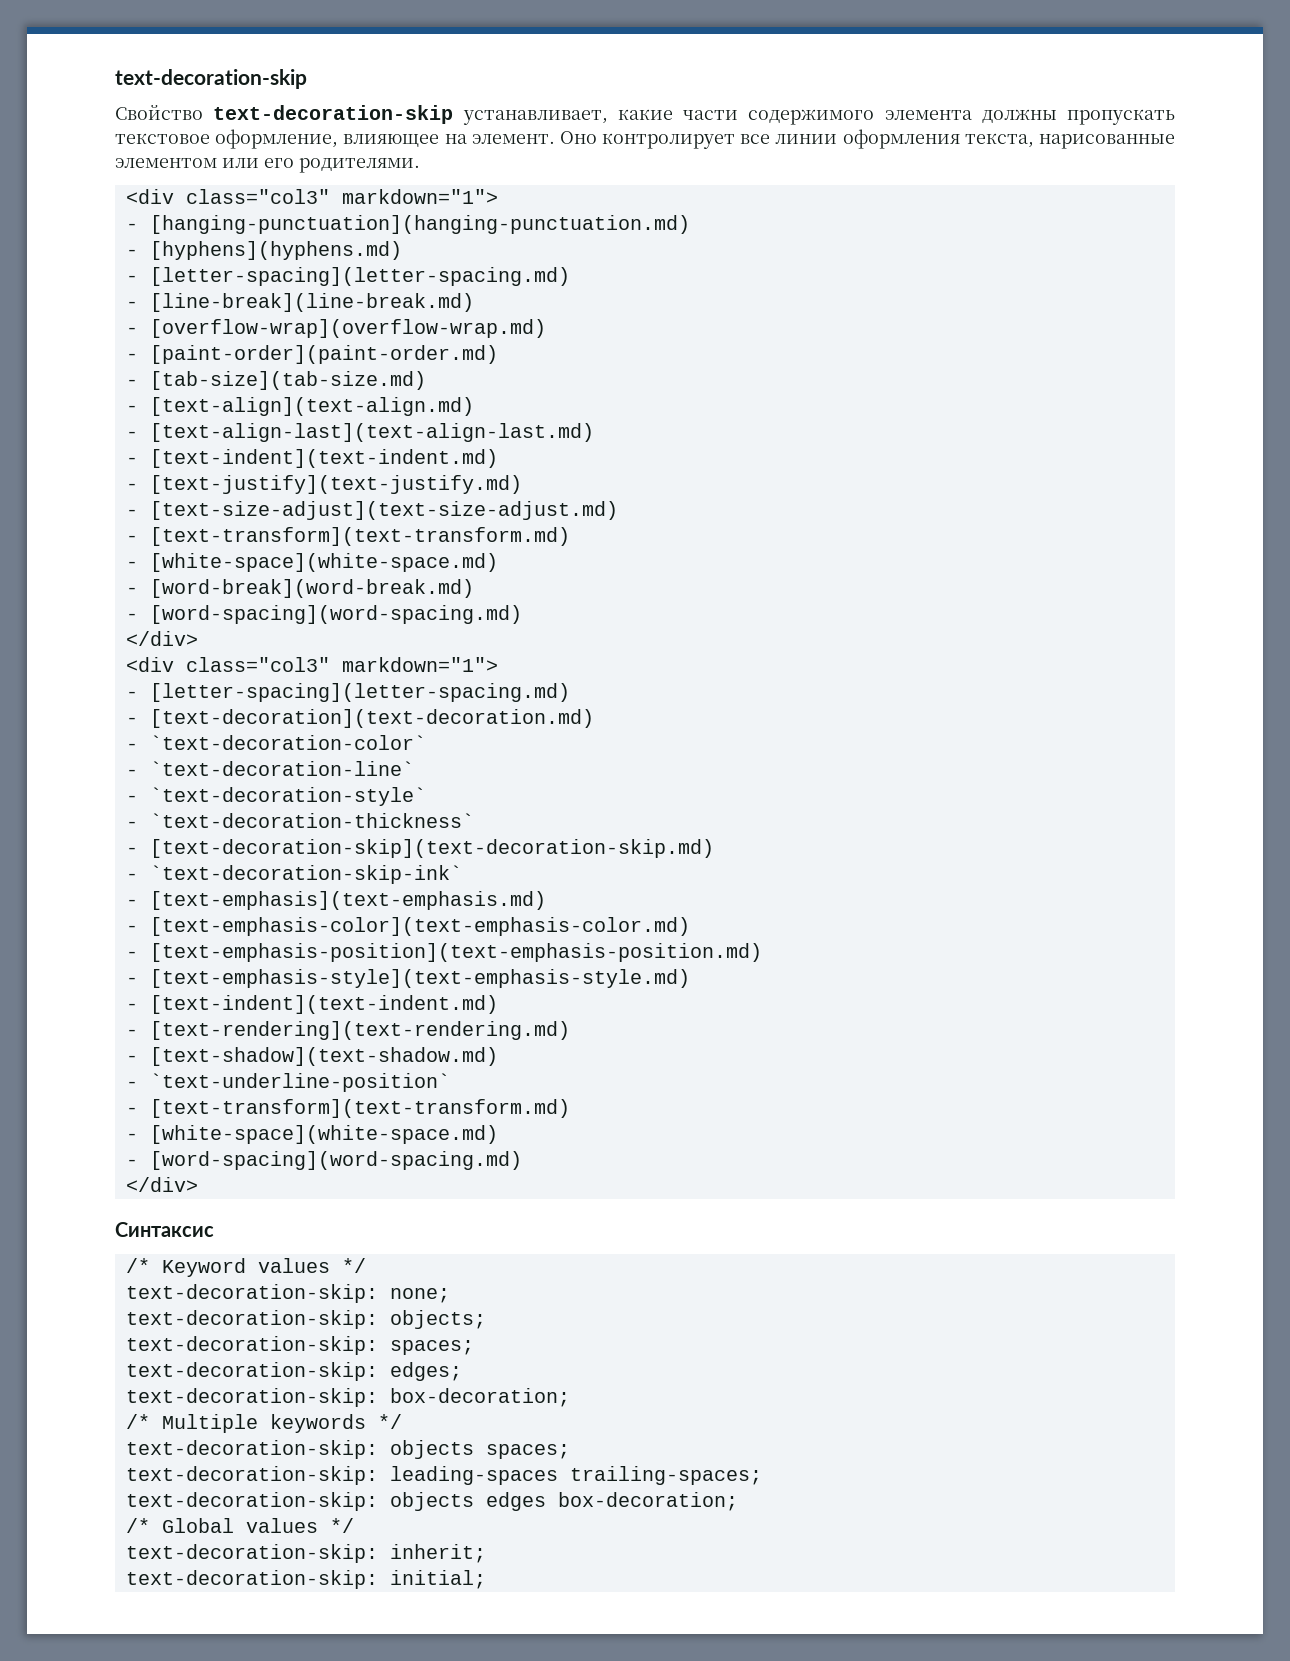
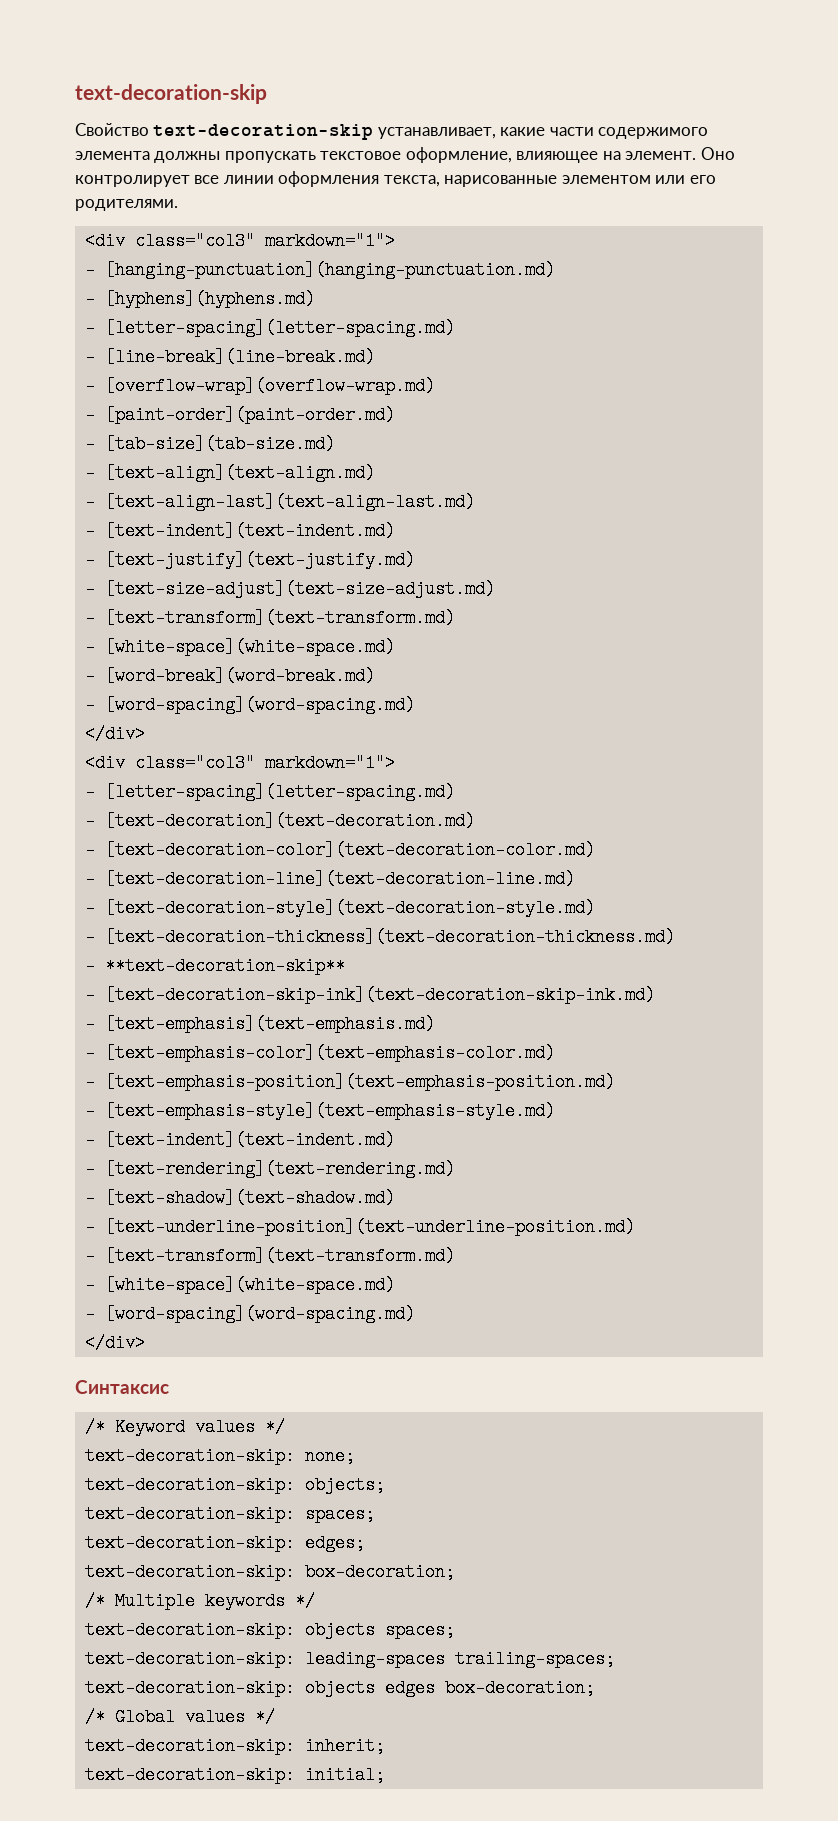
- - `text-decoration-color`
- - `text-decoration-line`
- - `text-decoration-style`
- - `text-decoration-thickness`
- - [text-decoration-skip](text-decoration-skip.md)
- - `text-decoration-skip-ink`
+ - [text-decoration-color](text-decoration-color.md)
+ - [text-decoration-line](text-decoration-line.md)
+ - [text-decoration-style](text-decoration-style.md)
+ - [text-decoration-thickness](text-decoration-thickness.md)
+ - **text-decoration-skip**
+ - [text-decoration-skip-ink](text-decoration-skip-ink.md)
- - `text-underline-position`
+ - [text-underline-position](text-underline-position.md)

